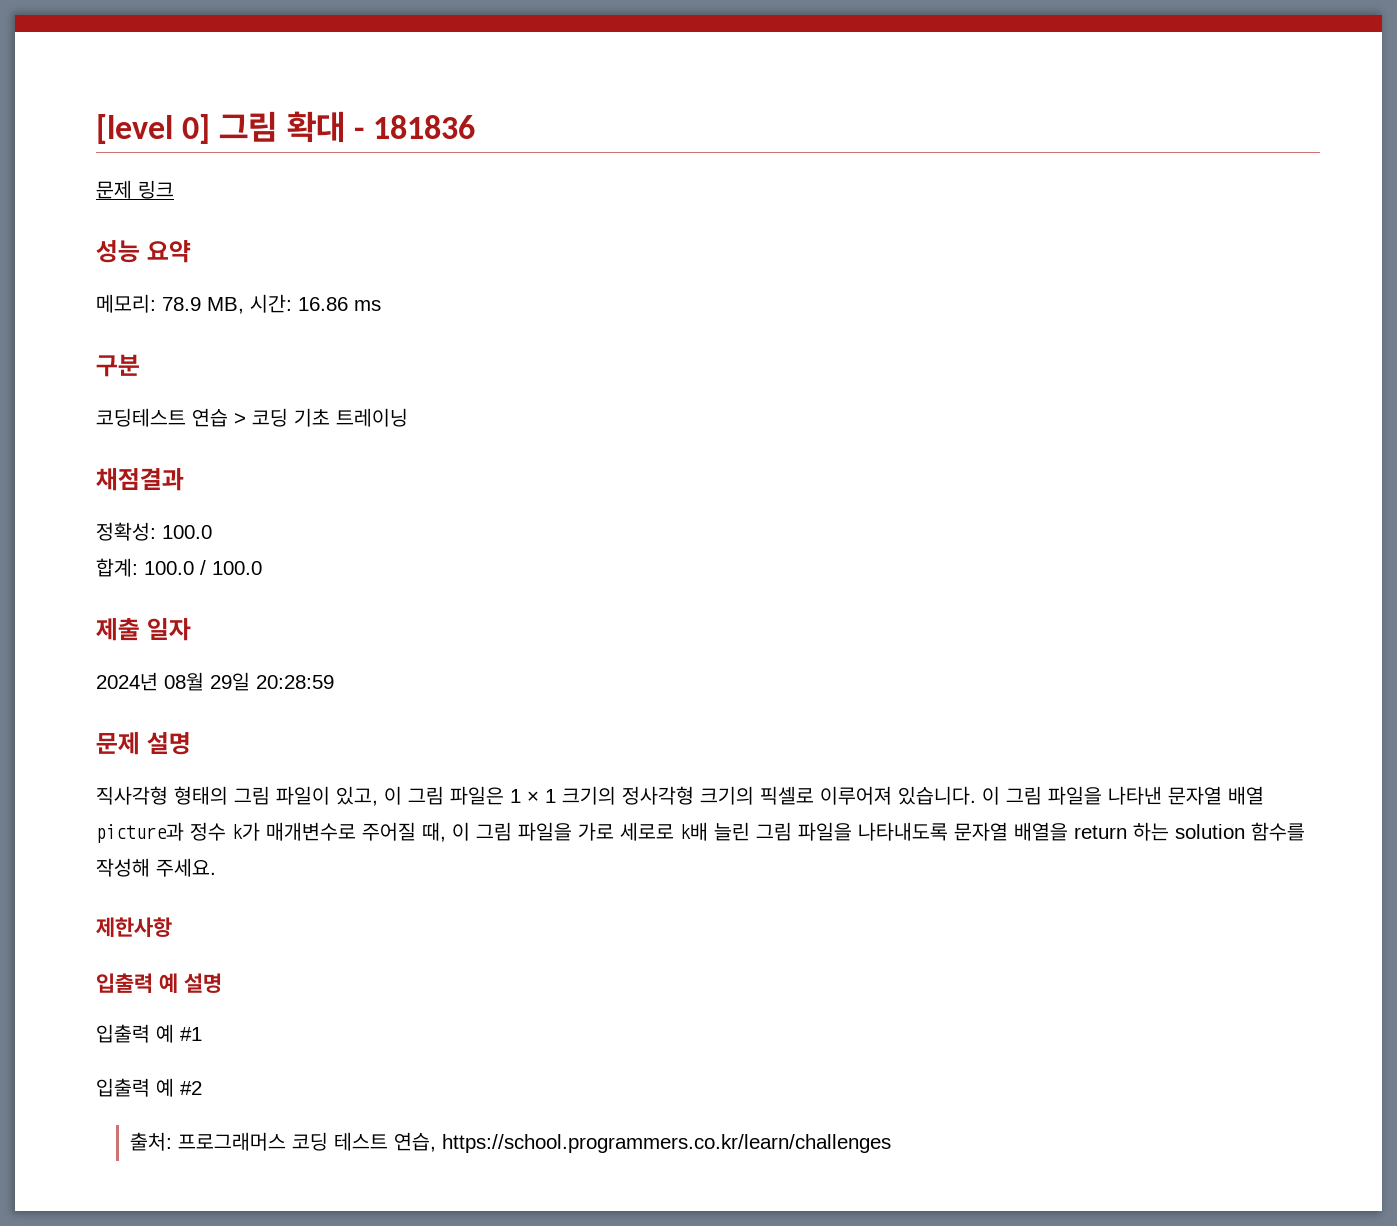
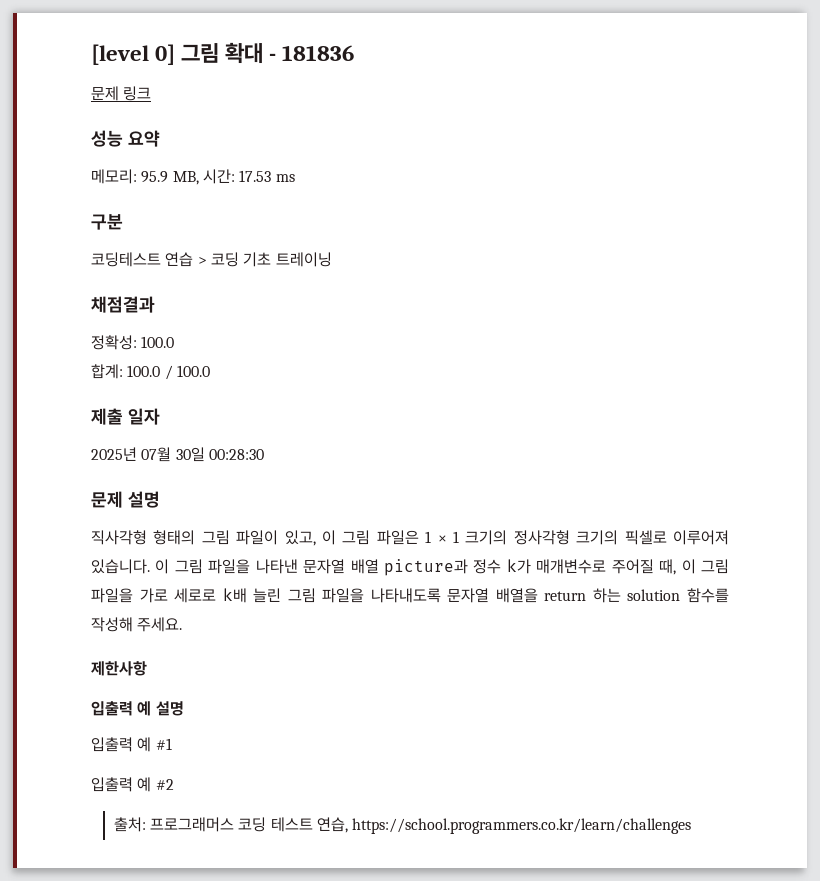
- 메모리: 78.9 MB, 시간: 16.86 ms
+ 메모리: 95.9 MB, 시간: 17.53 ms
- 2024년 08월 29일 20:28:59
+ 2025년 07월 30일 00:28:30

